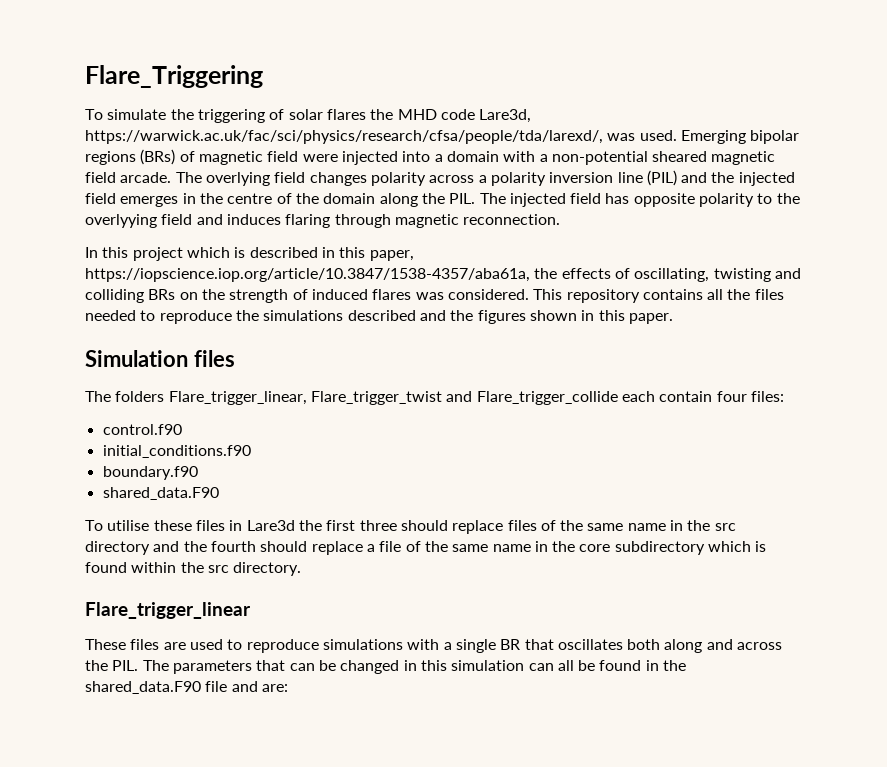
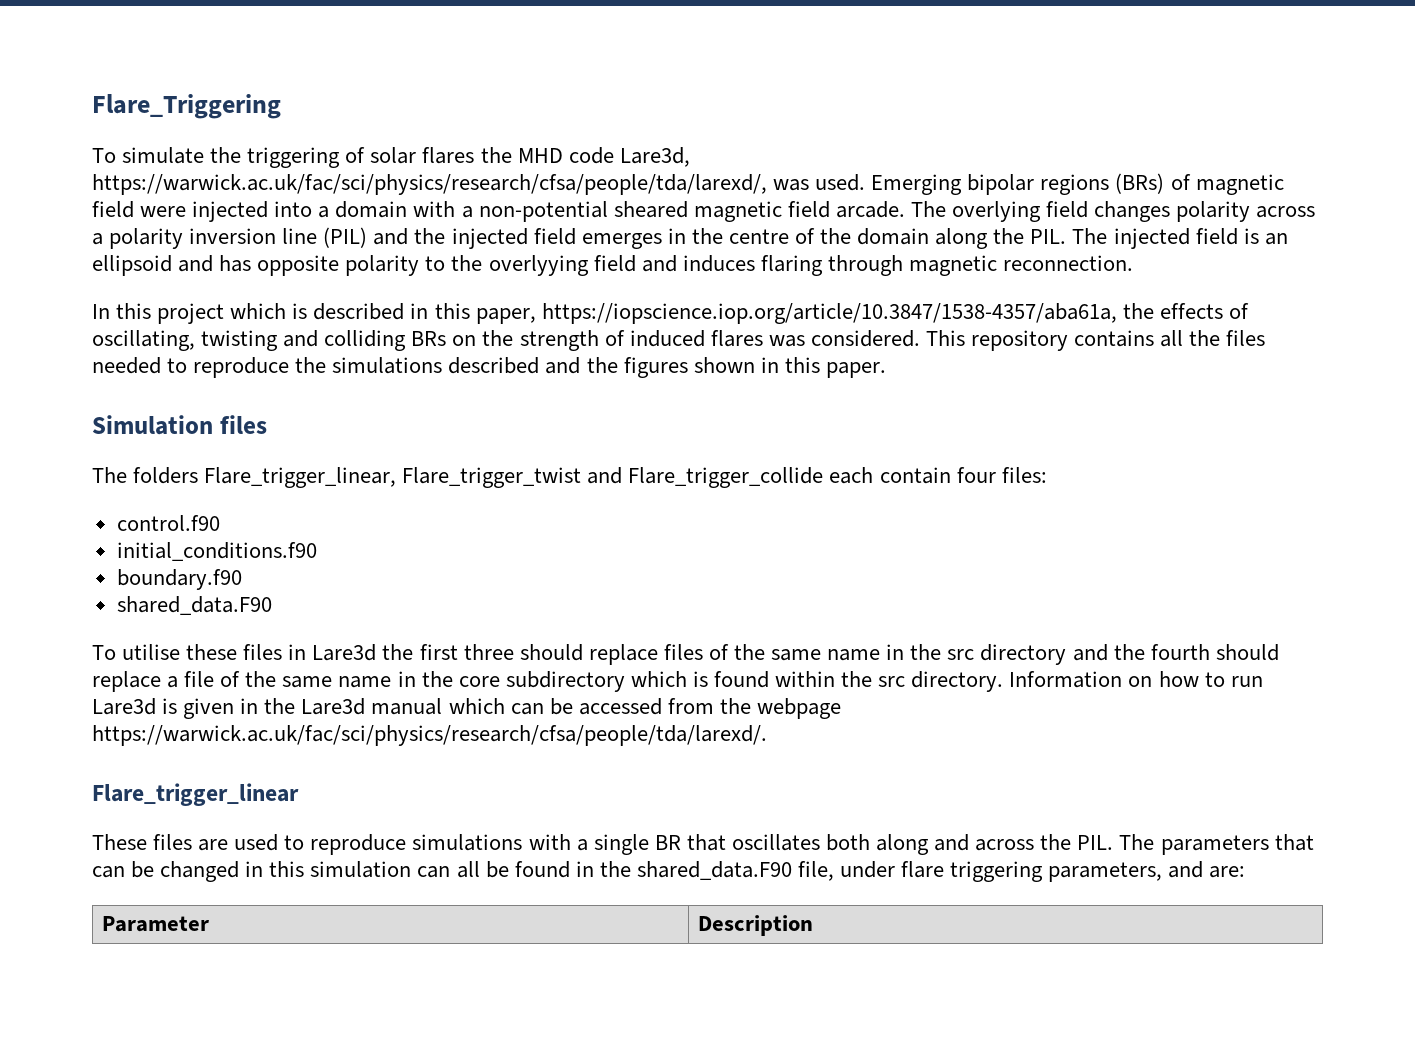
- The overlying field changes polarity across a polarity inversion line (PIL) and the injected field emerges in the centre of the domain along the PIL. The injected field has opposite polarity to the overlyying field and induces flaring through magnetic reconnection.
+ The overlying field changes polarity across a polarity inversion line (PIL) and the injected field emerges in the centre of the domain along the PIL. The injected field is an ellipsoid and has opposite polarity to the overlyying field and induces flaring through magnetic reconnection.
+ Information on how to run Lare3d is given in the Lare3d manual which can be accessed from the webpage https://warwick.ac.uk/fac/sci/physics/research/cfsa/people/tda/larexd/.
- These files are used to reproduce simulations with a single BR that oscillates both along and across the PIL. The parameters that can be changed in this simulation can all be found in the shared_data.F90 file and are:
+ These files are used to reproduce simulations with a single BR that oscillates both along and across the PIL. The parameters that can be changed in this simulation can all be found in the shared_data.F90 file, under flare triggering parameters, and are:
+ Parameter | Description

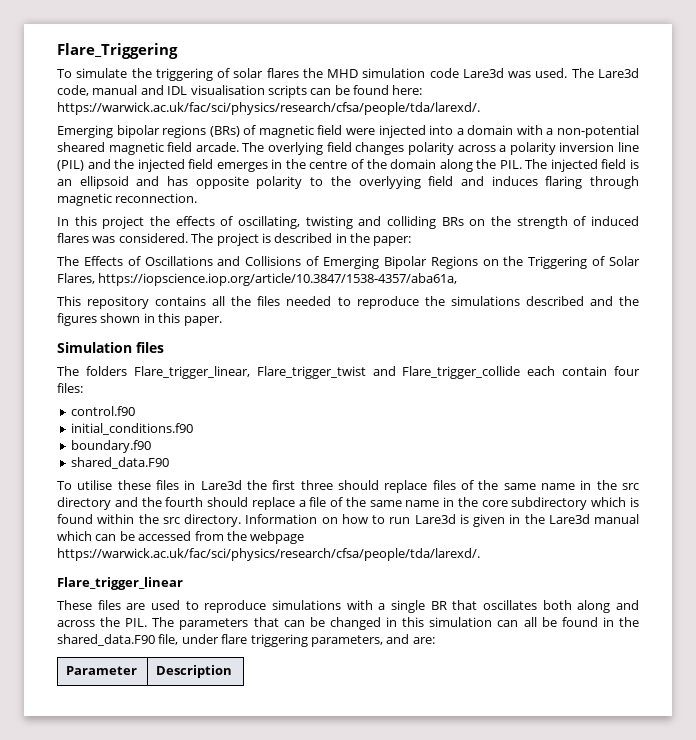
- To simulate the triggering of solar flares the MHD code Lare3d, https://warwick.ac.uk/fac/sci/physics/research/cfsa/people/tda/larexd/, was used. Emerging bipolar regions (BRs) of magnetic field were injected into a domain with a non-potential sheared magnetic field arcade.
+ To simulate the triggering of solar flares the MHD simulation code Lare3d was used. The Lare3d code, manual and IDL visualisation scripts can be found here: https://warwick.ac.uk/fac/sci/physics/research/cfsa/people/tda/larexd/.
+ Emerging bipolar regions (BRs) of magnetic field were injected into a domain with a non-potential sheared magnetic field arcade.
- In this project which is described in this paper, https://iopscience.iop.org/article/10.3847/1538-4357/aba61a, the effects of oscillating, twisting and colliding BRs on the strength of induced flares was considered. This repository contains all the files needed to reproduce the simulations described and the figures shown in this paper.
+ In this project the effects of oscillating, twisting and colliding BRs on the strength of induced flares was considered. The project is described in the paper:
+ The Effects of Oscillations and Collisions of Emerging Bipolar Regions on the Triggering of Solar Flares, https://iopscience.iop.org/article/10.3847/1538-4357/aba61a,
+ This repository contains all the files needed to reproduce the simulations described and the figures shown in this paper.

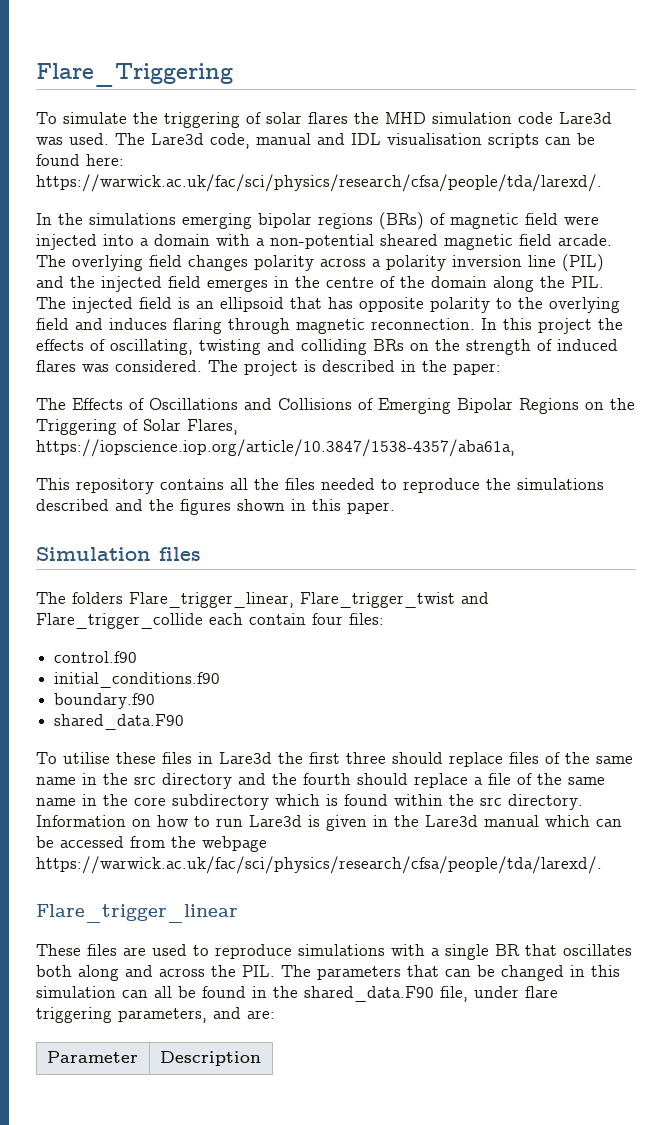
- Emerging bipolar regions (BRs) of magnetic field were injected into a domain with a non-potential sheared magnetic field arcade.
+ In the simulations emerging bipolar regions (BRs) of magnetic field were injected into a domain with a non-potential sheared magnetic field arcade.
- The overlying field changes polarity across a polarity inversion line (PIL) and the injected field emerges in the centre of the domain along the PIL. The injected field is an ellipsoid and has opposite polarity to the overlyying field and induces flaring through magnetic reconnection.
- In this project the effects of oscillating, twisting and colliding BRs on the strength of induced flares was considered.
+ The overlying field changes polarity across a polarity inversion line (PIL) and the injected field emerges in the centre of the domain along the PIL. The injected field is an ellipsoid that has opposite polarity to the overlying field and induces flaring through magnetic reconnection. In this project the effects of oscillating, twisting and colliding BRs on the strength of induced flares was considered.

